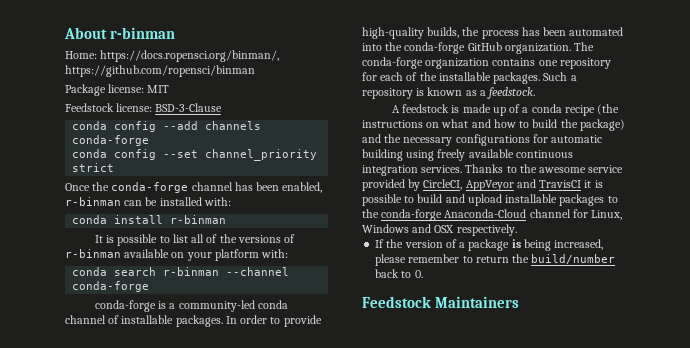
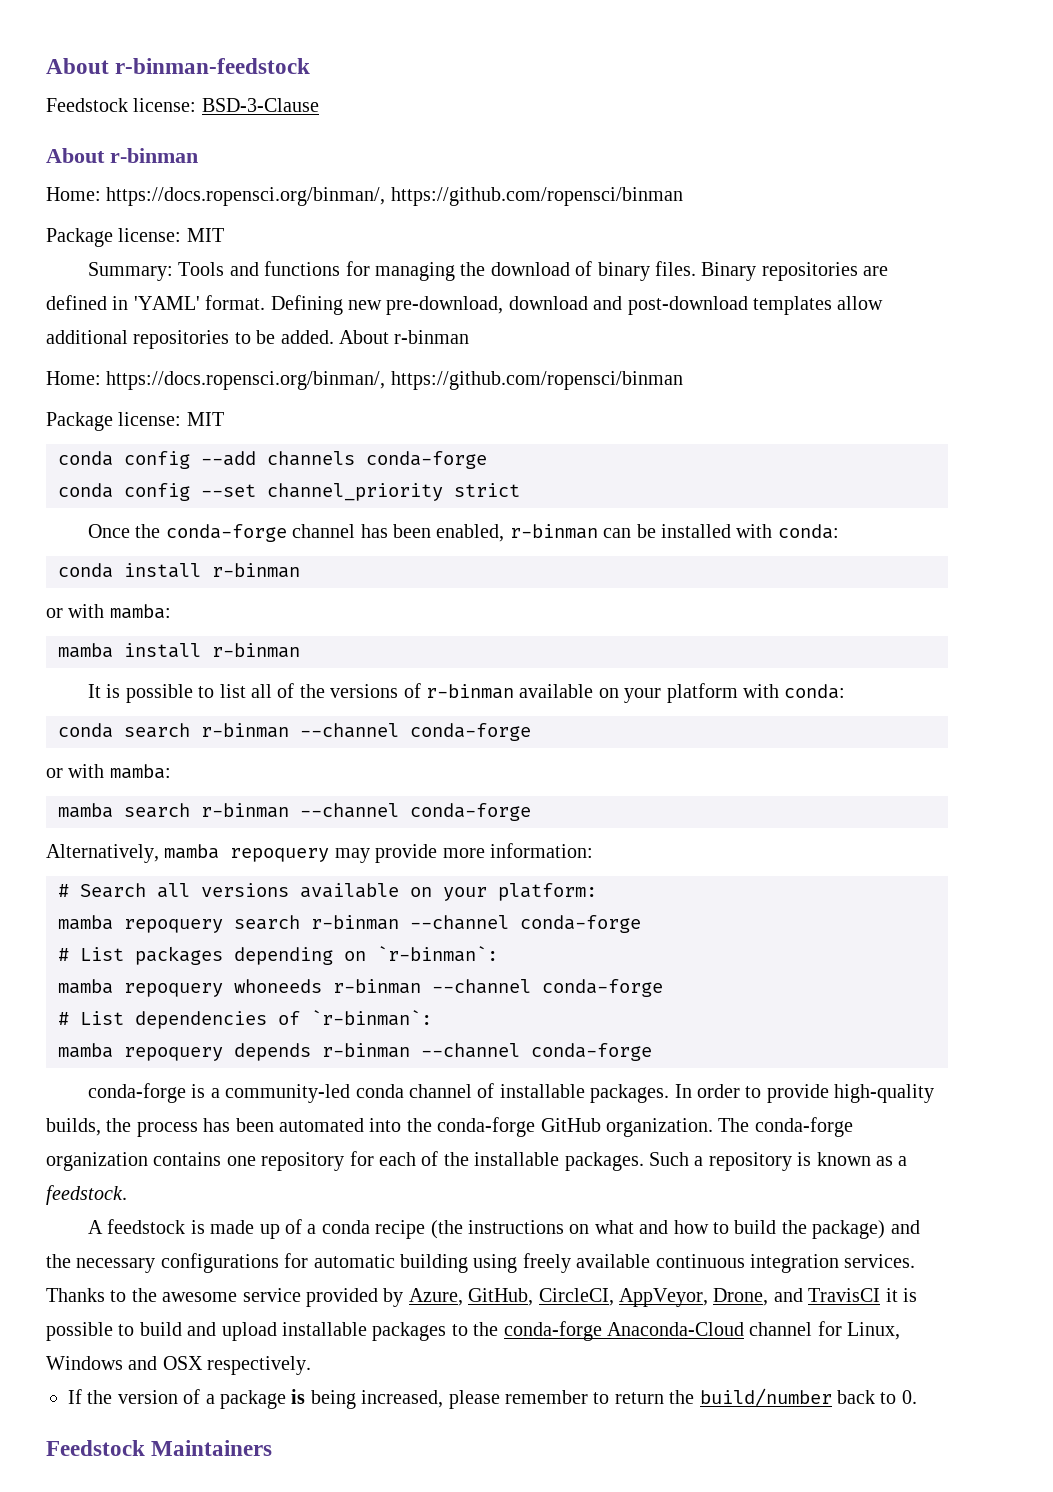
+ About r-binman-feedstock
+ Feedstock license: BSD-3-Clause
  About r-binman
  Home: https://docs.ropensci.org/binman/, https://github.com/ropensci/binman
  Package license: MIT
- Feedstock license: BSD-3-Clause
+ Summary: Tools and functions for managing the download of binary files. Binary repositories are defined in 'YAML' format. Defining new pre-download, download and post-download templates allow additional repositories to be added. About r-binman
+ Home: https://docs.ropensci.org/binman/, https://github.com/ropensci/binman
+ Package license: MIT
- Once the conda-forge channel has been enabled, r-binman can be installed with:
+ Once the conda-forge channel has been enabled, r-binman can be installed with conda:
  conda install r-binman
+ or with mamba:
+ mamba install r-binman
- It is possible to list all of the versions of r-binman available on your platform with:
+ It is possible to list all of the versions of r-binman available on your platform with conda:
  conda search r-binman --channel conda-forge
+ or with mamba:
+ mamba search r-binman --channel conda-forge
+ Alternatively, mamba repoquery may provide more information:
+ # Search all versions available on your platform:
+ mamba repoquery search r-binman --channel conda-forge
+ # List packages depending on `r-binman`:
+ mamba repoquery whoneeds r-binman --channel conda-forge
+ # List dependencies of `r-binman`:
+ mamba repoquery depends r-binman --channel conda-forge
- Thanks to the awesome service provided by CircleCI, AppVeyor and TravisCI it is possible to build and upload installable packages to the conda-forge Anaconda-Cloud channel for Linux, Windows and OSX respectively.
+ Thanks to the awesome service provided by Azure, GitHub, CircleCI, AppVeyor, Drone, and TravisCI it is possible to build and upload installable packages to the conda-forge Anaconda-Cloud channel for Linux, Windows and OSX respectively.

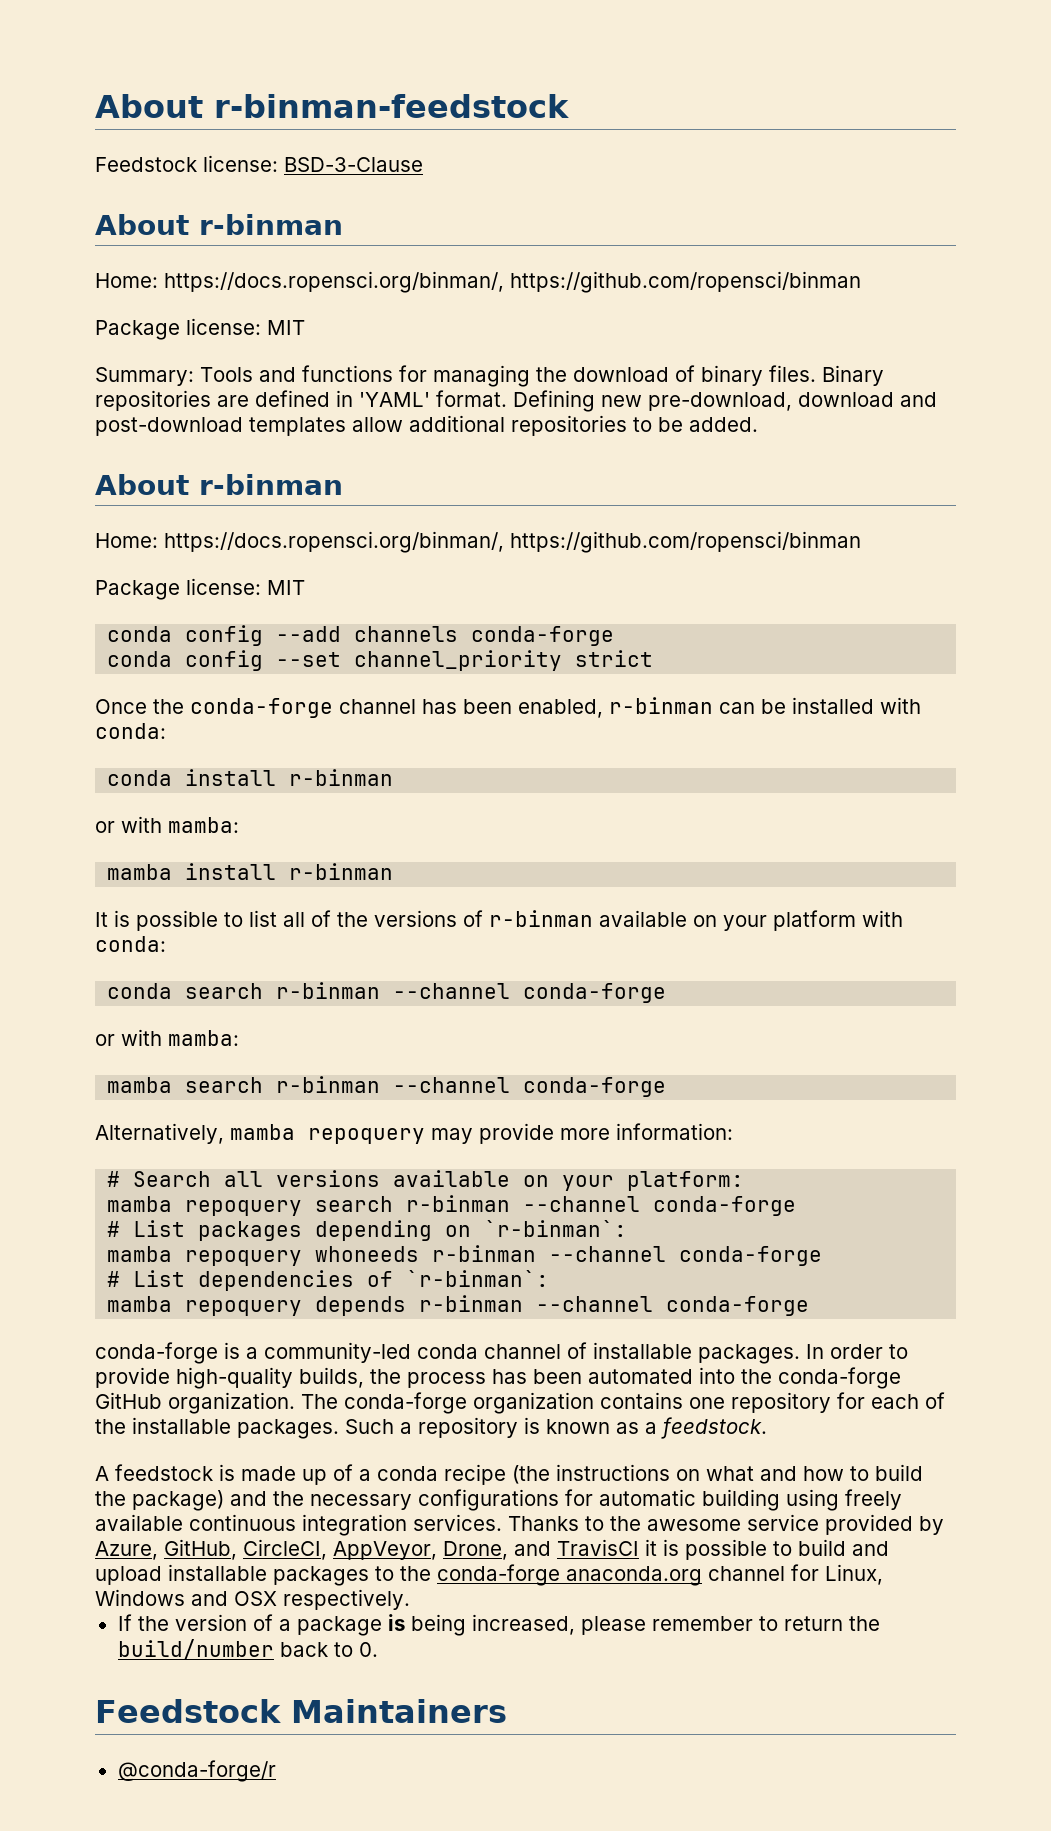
- Defining new pre-download, download and post-download templates allow additional repositories to be added. About r-binman
+ Defining new pre-download, download and post-download templates allow additional repositories to be added.
+ About r-binman
- Thanks to the awesome service provided by Azure, GitHub, CircleCI, AppVeyor, Drone, and TravisCI it is possible to build and upload installable packages to the conda-forge Anaconda-Cloud channel for Linux, Windows and OSX respectively.
+ Thanks to the awesome service provided by Azure, GitHub, CircleCI, AppVeyor, Drone, and TravisCI it is possible to build and upload installable packages to the conda-forge anaconda.org channel for Linux, Windows and OSX respectively.
+ @conda-forge/r

